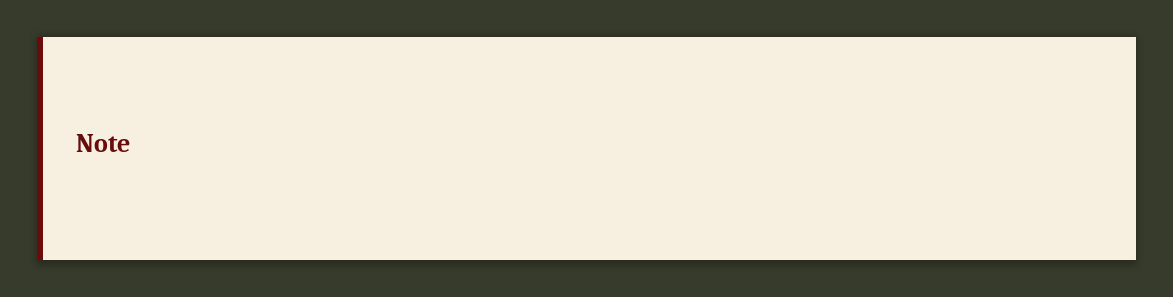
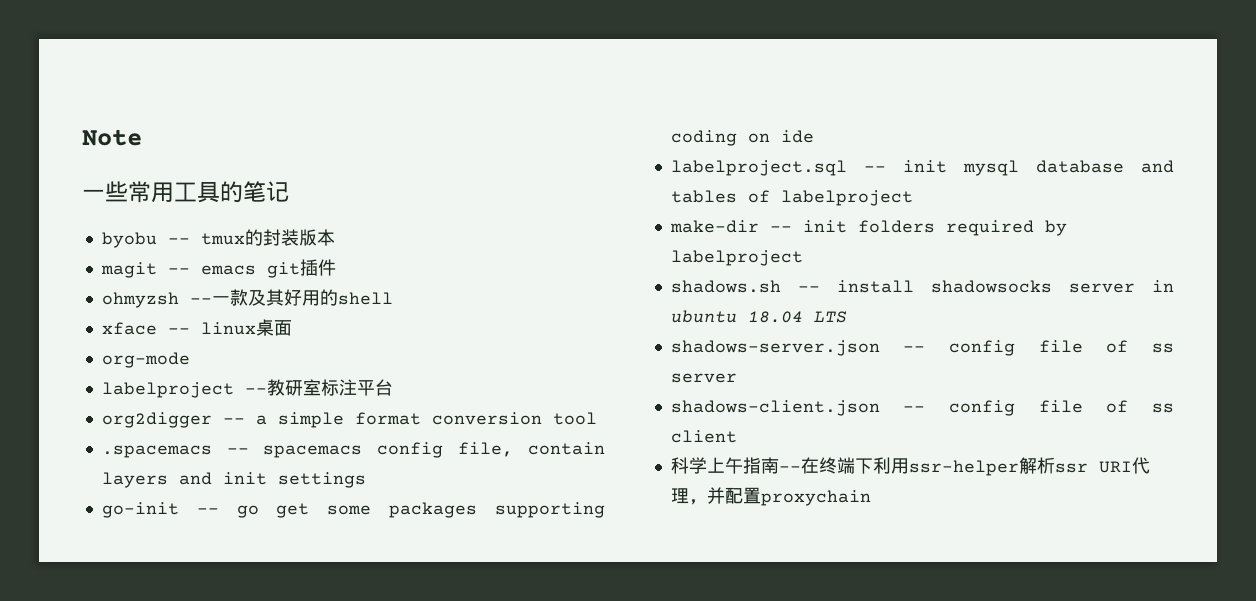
+ 一些常用工具的笔记
+ byobu -- tmux的封装版本
+ magit -- emacs git插件
+ ohmyzsh --一款及其好用的shell
+ xface -- linux桌面
+ org-mode
+ labelproject --教研室标注平台
+ org2digger -- a simple format conversion tool
+ .spacemacs -- spacemacs config file, contain layers and init settings
+ go-init -- go get some packages supporting coding on ide
+ labelproject.sql -- init mysql database and tables of labelproject
+ make-dir -- init folders required by labelproject
+ shadows.sh -- install shadowsocks server in ubuntu 18.04 LTS
+ shadows-server.json -- config file of ss server
+ shadows-client.json -- config file of ss client
+ 科学上午指南--在终端下利用ssr-helper解析ssr URI代理，并配置proxychain

